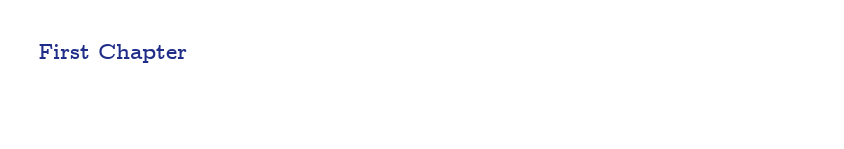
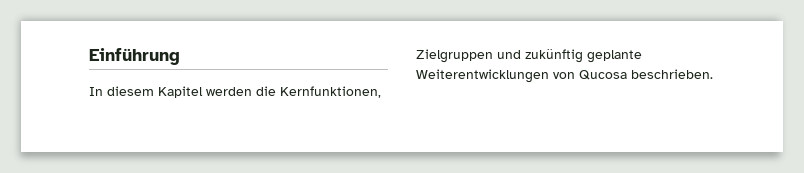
- First Chapter
+ Einführung
+ In diesem Kapitel werden die Kernfunktionen, Zielgruppen und zukünftig geplante Weiterentwicklungen von Qucosa beschrieben.

